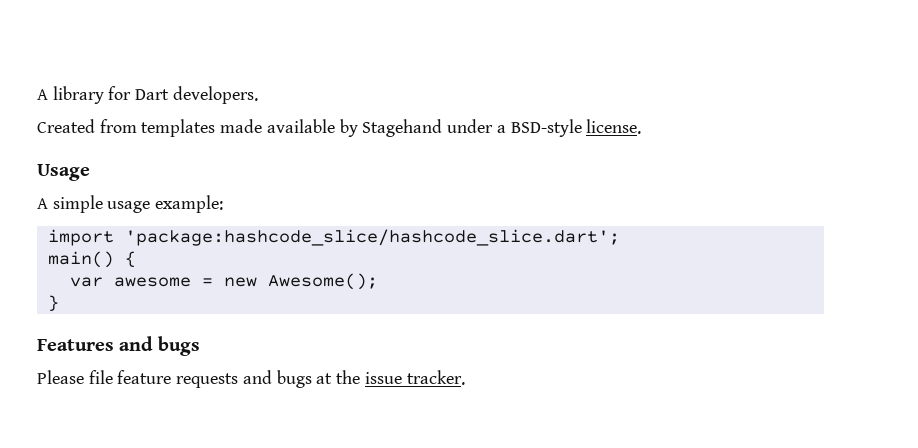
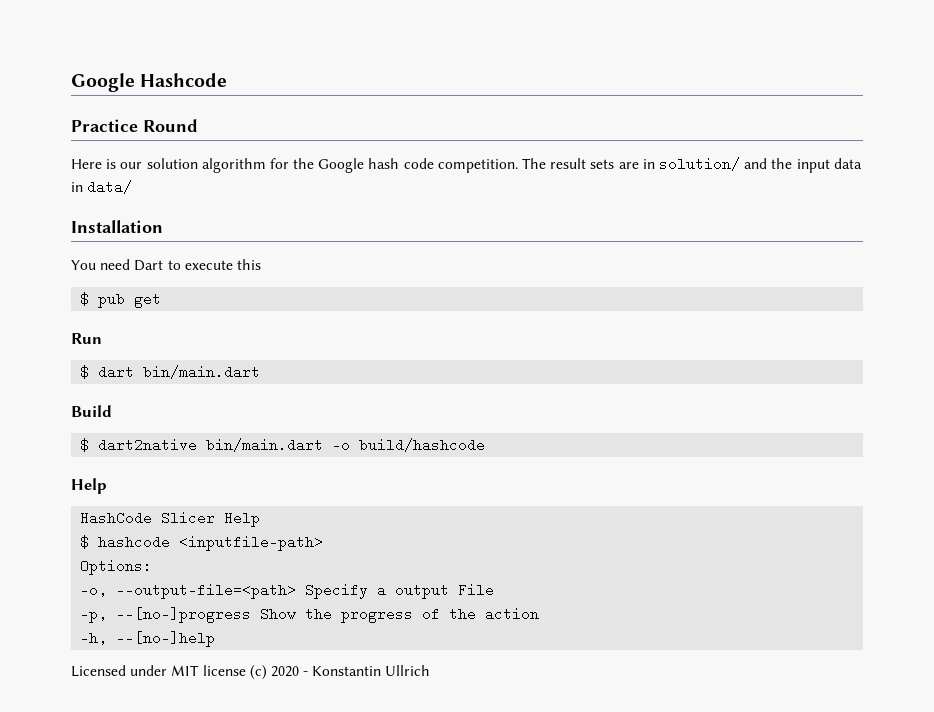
- A library for Dart developers.
- Created from templates made available by Stagehand under a BSD-style license.
- Usage
- A simple usage example:
- import 'package:hashcode_slice/hashcode_slice.dart';
- main() {
- var awesome = new Awesome();
- }
- Features and bugs
- Please file feature requests and bugs at the issue tracker.
+ Google Hashcode
+ Practice Round
+ Here is our solution algorithm for the Google hash code competition. The result sets are in solution/ and the input data in data/
+ Installation
+ You need Dart to execute this
+ $ pub get
+ Run
+ $ dart bin/main.dart
+ Build
+ $ dart2native bin/main.dart -o build/hashcode
+ Help
+ HashCode Slicer Help
+ $ hashcode <inputfile-path>
+ Options:
+ -o, --output-file=<path> Specify a output File
+ -p, --[no-]progress Show the progress of the action
+ -h, --[no-]help
+ Licensed under MIT license (c) 2020 - Konstantin Ullrich

